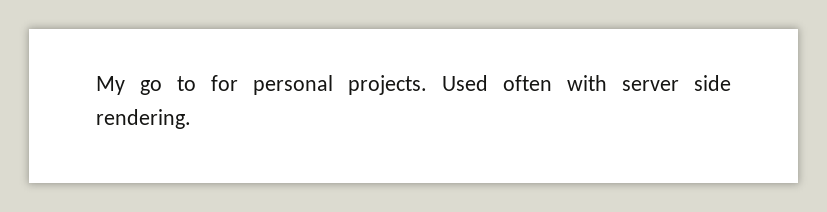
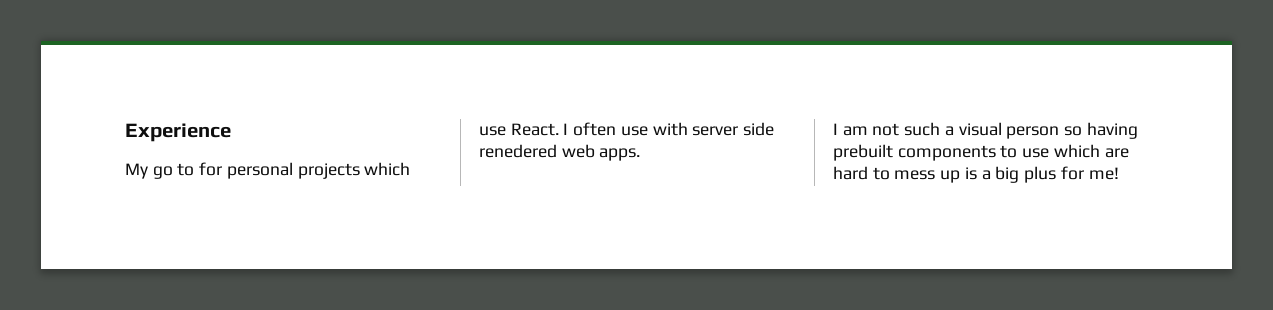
+ Experience
- My go to for personal projects. Used often with server side rendering.
+ My go to for personal projects which use React. I often use with server side renedered web apps.
+ I am not such a visual person so having prebuilt components to use which are hard to mess up is a big plus for me!

